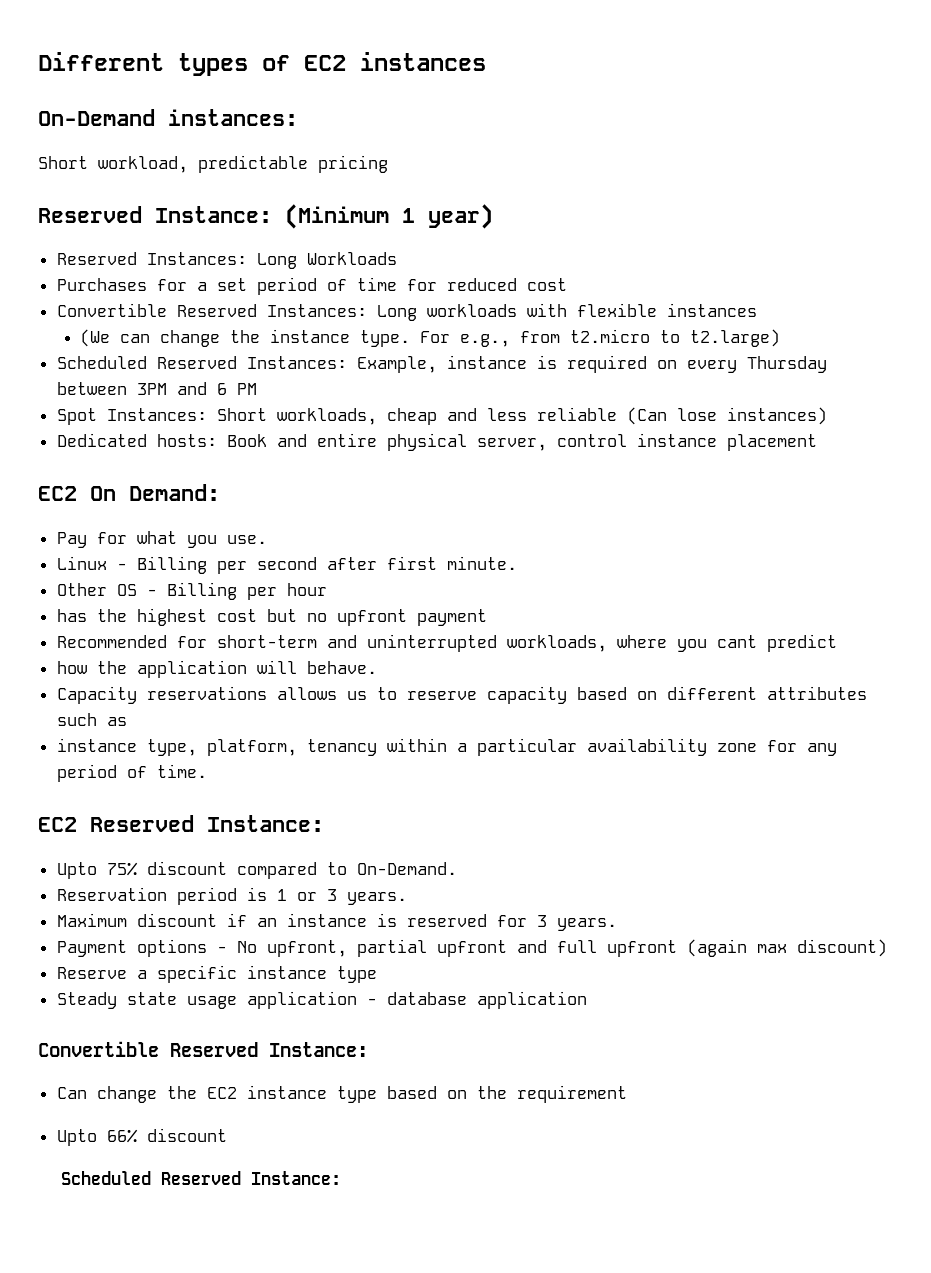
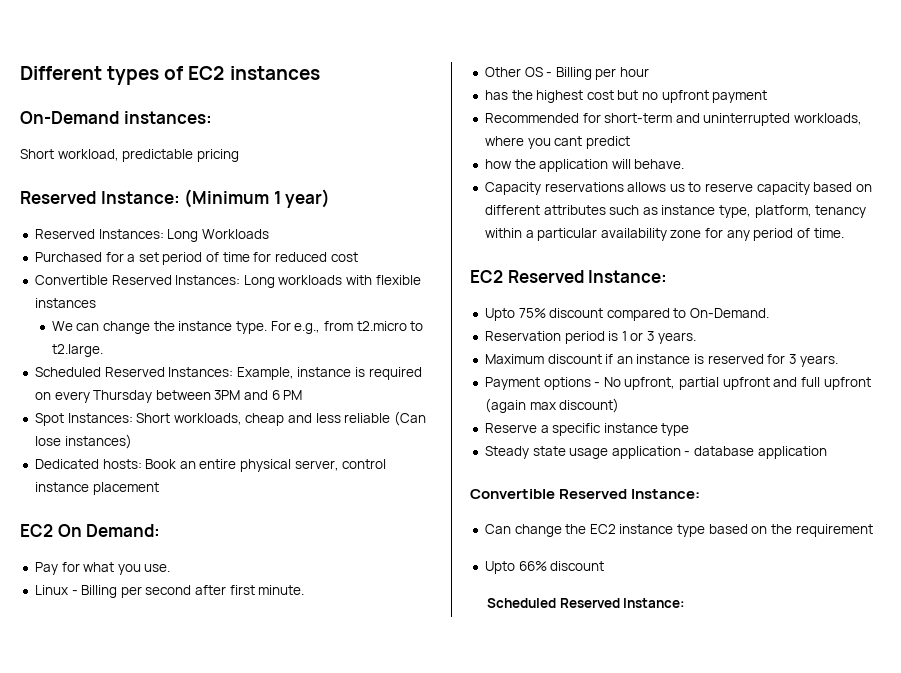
- Purchases for a set period of time for reduced cost
+ Purchased for a set period of time for reduced cost
- (We can change the instance type.
+ We can change the instance type.
- For e.g., from t2.micro to t2.large)
+ For e.g., from t2.micro to t2.large.
- Dedicated hosts: Book and entire physical server, control instance placement
+ Dedicated hosts: Book an entire physical server, control instance placement
- Capacity reservations allows us to reserve capacity based on different attributes such as
- instance type, platform, tenancy within a particular availability zone for any period of time.
+ Capacity reservations allows us to reserve capacity based on different attributes such as instance type, platform, tenancy within a particular availability zone for any period of time.

